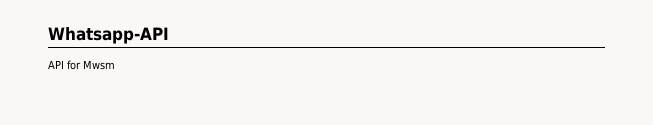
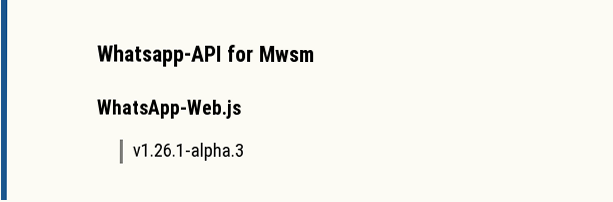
- Whatsapp-API
- API for Mwsm
+ Whatsapp-API for Mwsm
+ WhatsApp-Web.js
+ v1.26.1-alpha.3

